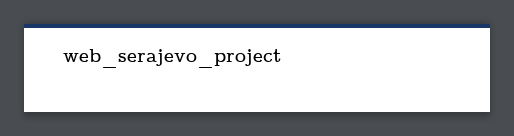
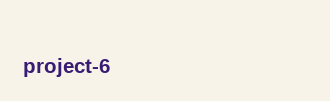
- web_serajevo_project
+ project-6

